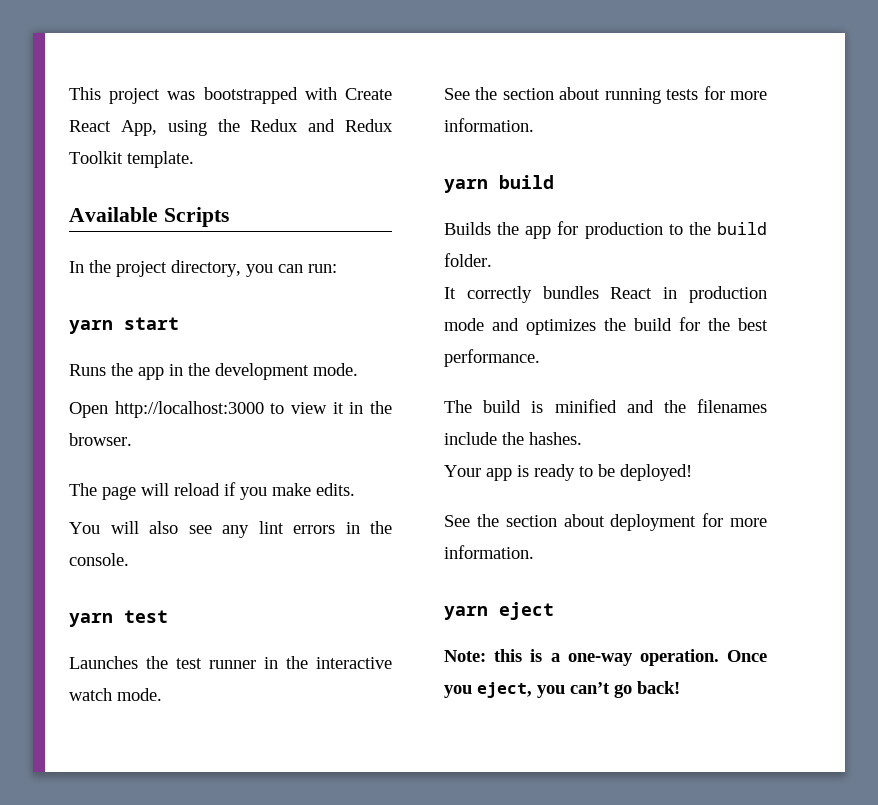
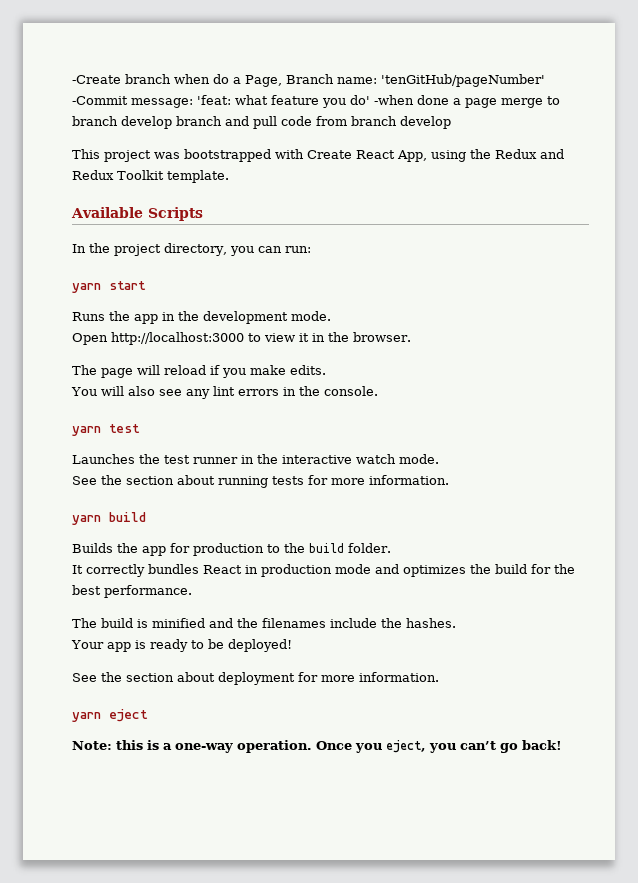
+ -Create branch when do a Page, Branch name: 'tenGitHub/pageNumber' -Commit message: 'feat: what feature you do' -when done a page merge to branch develop branch and pull code from branch develop

